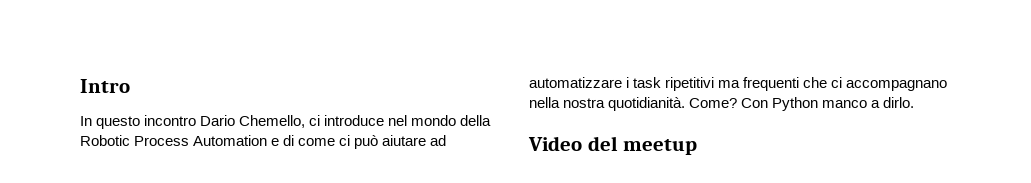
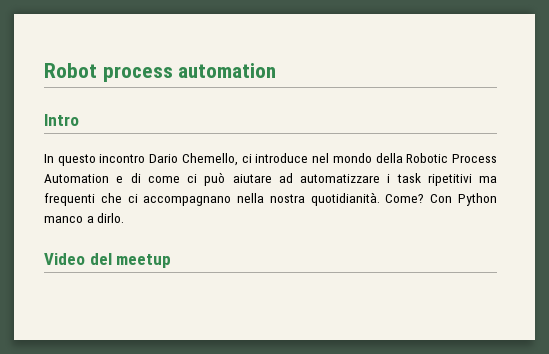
+ Robot process automation

